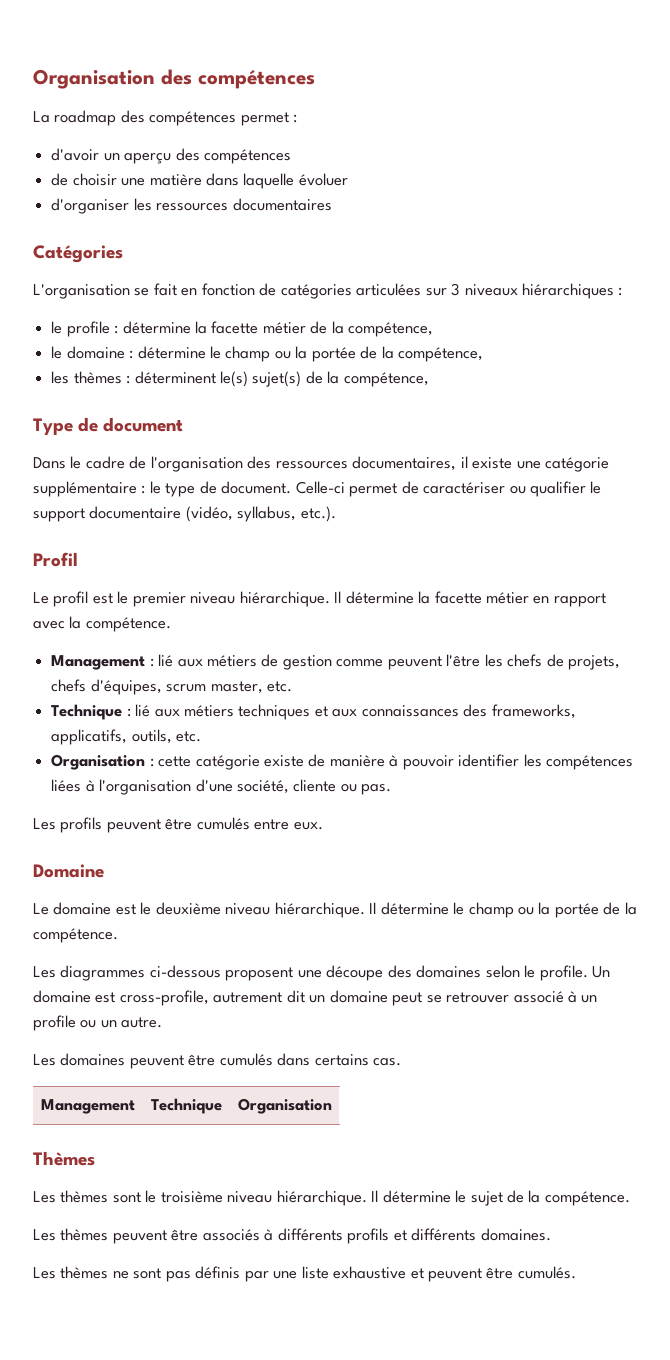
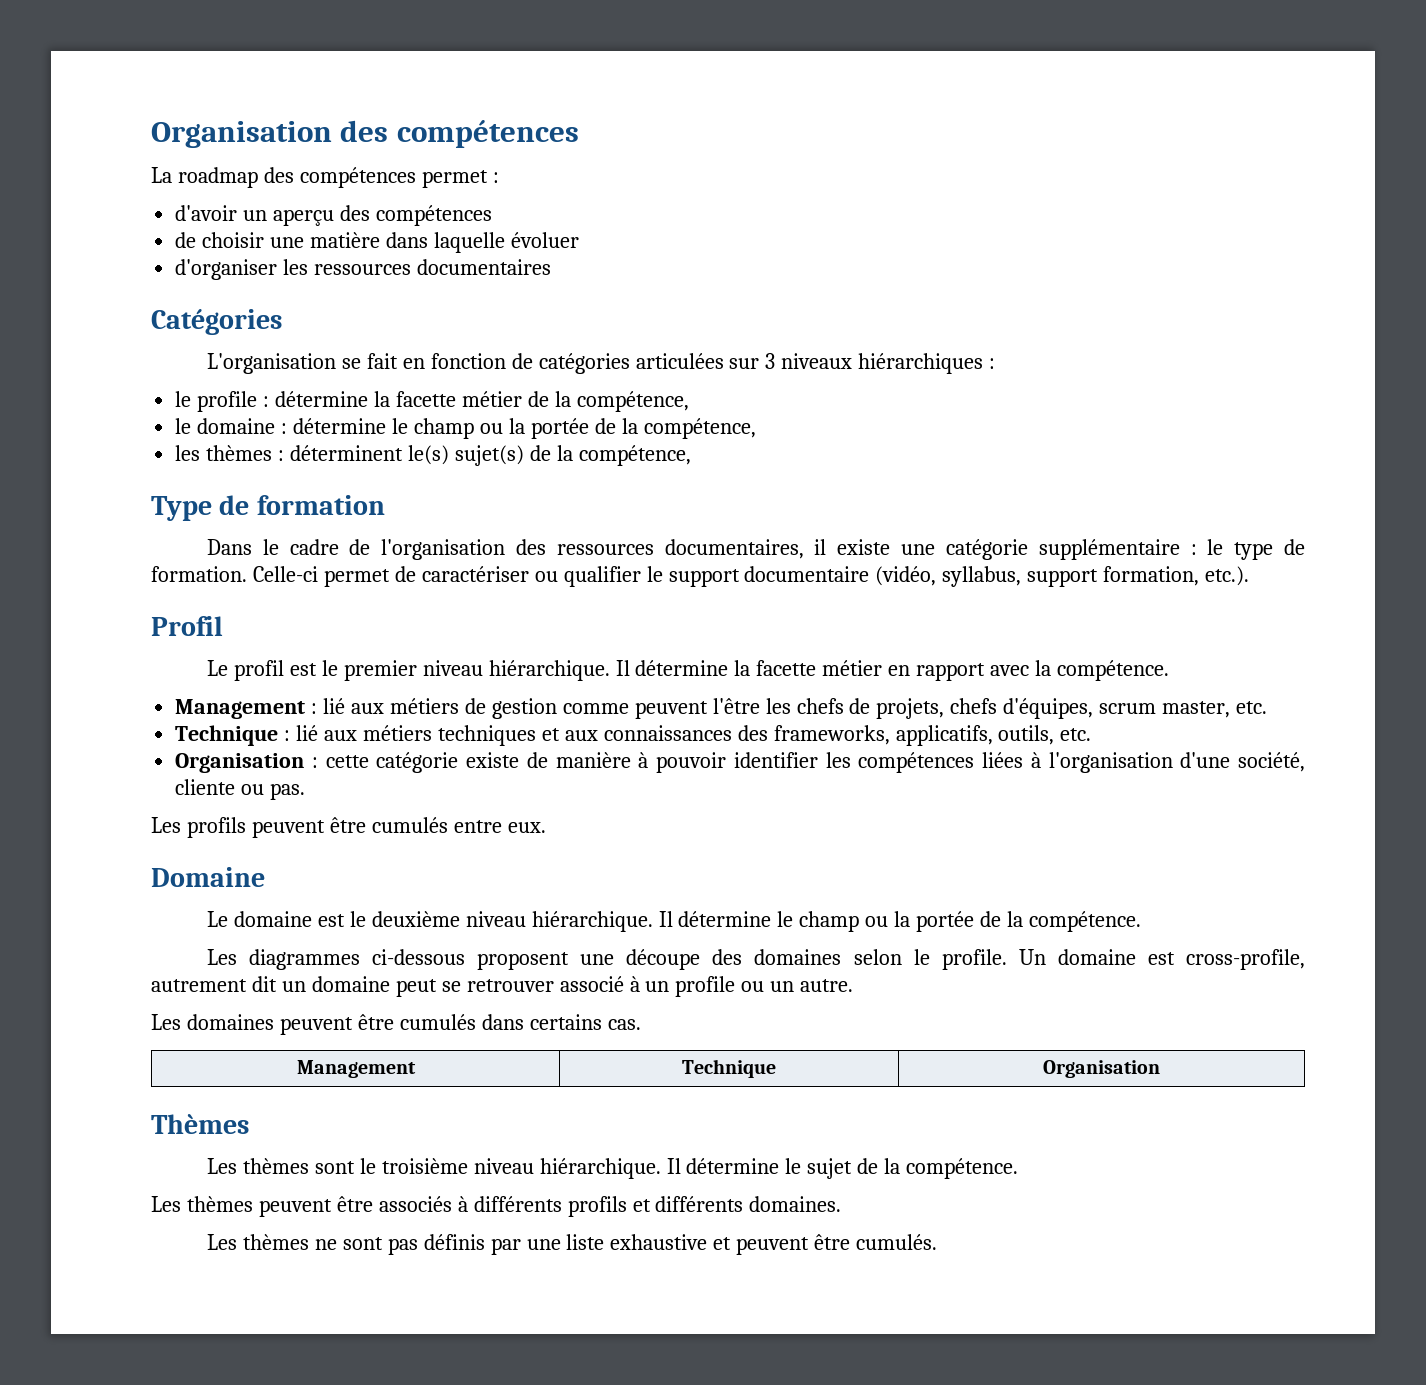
- Type de document
+ Type de formation
- Dans le cadre de l'organisation des ressources documentaires, il existe une catégorie supplémentaire : le type de document.
+ Dans le cadre de l'organisation des ressources documentaires, il existe une catégorie supplémentaire : le type de formation.
- Celle-ci permet de caractériser ou qualifier le support documentaire (vidéo, syllabus, etc.).
+ Celle-ci permet de caractériser ou qualifier le support documentaire (vidéo, syllabus, support formation, etc.).

